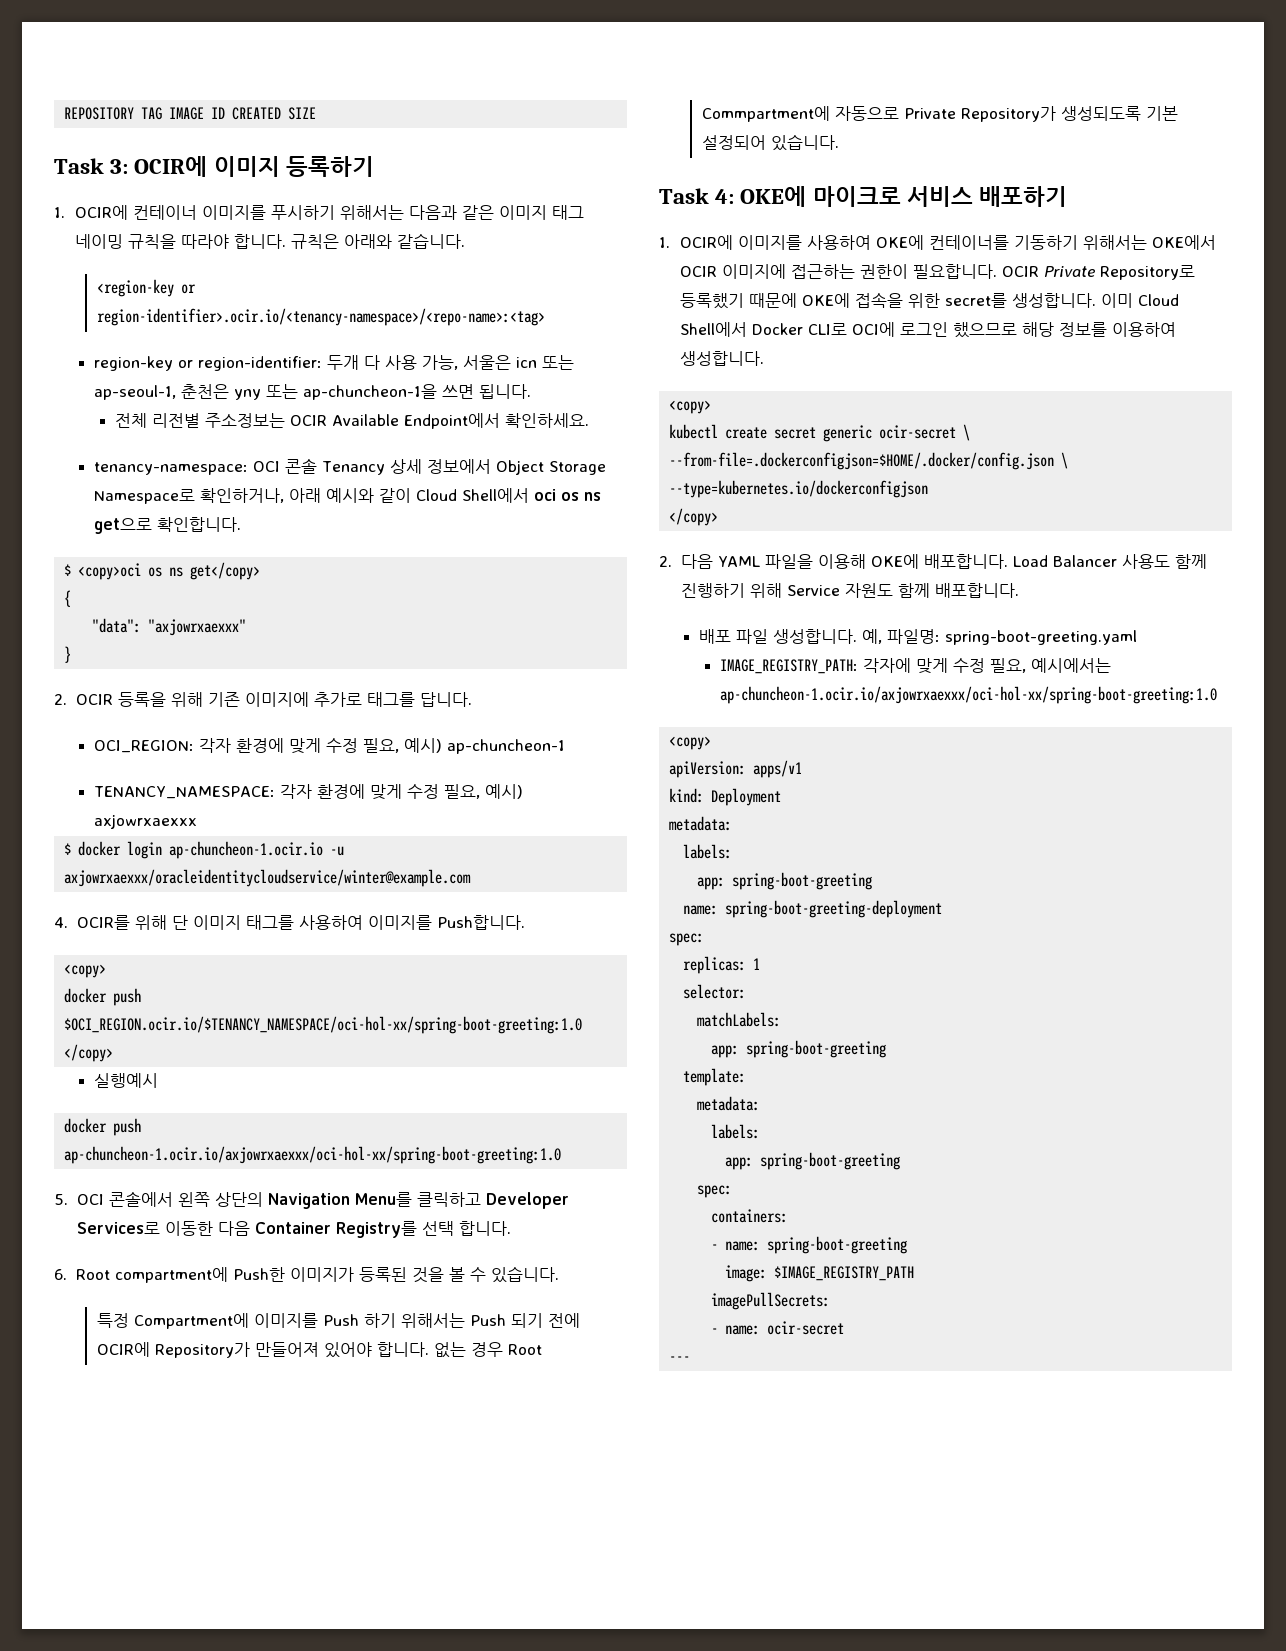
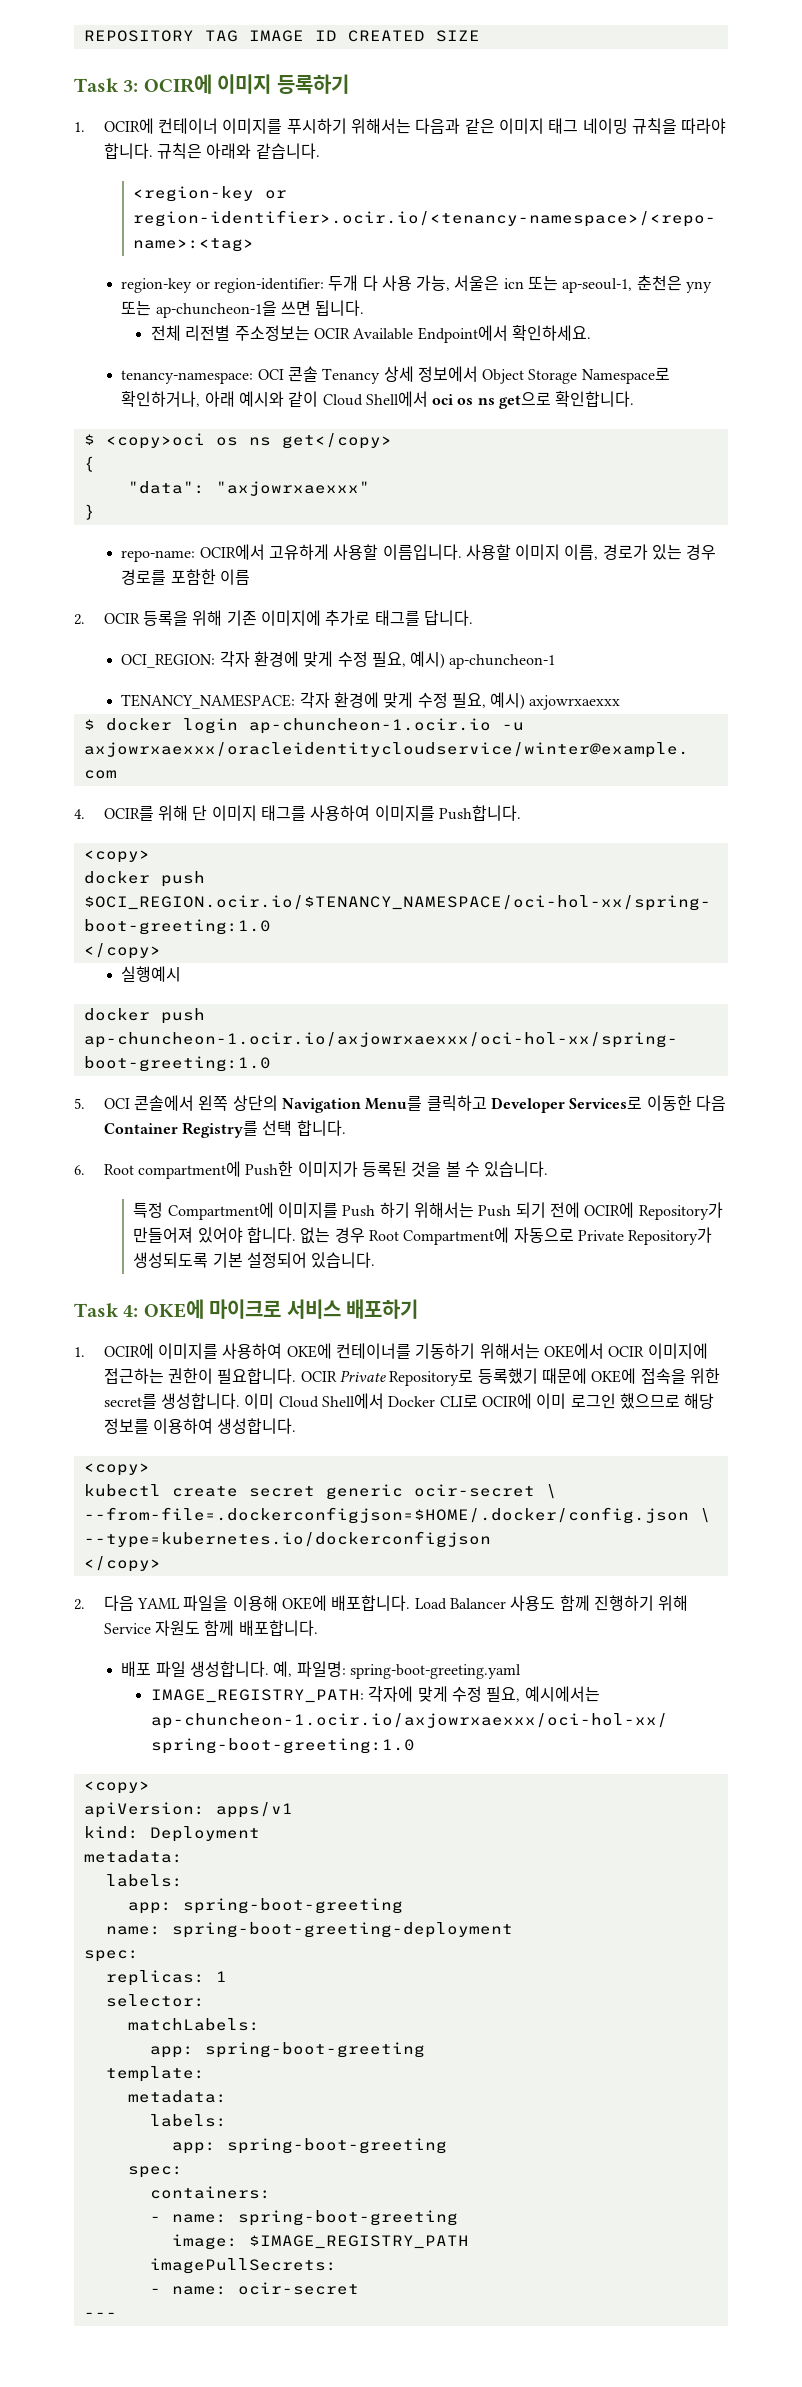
+ repo-name: OCIR에서 고유하게 사용할 이름입니다. 사용할 이미지 이름, 경로가 있는 경우 경로를 포함한 이름
- 없는 경우 Root Commpartment에 자동으로 Private Repository가 생성되도록 기본 설정되어 있습니다.
+ 없는 경우 Root Compartment에 자동으로 Private Repository가 생성되도록 기본 설정되어 있습니다.
- 이미 Cloud Shell에서 Docker CLI로 OCI에 로그인 했으므로 해당 정보를 이용하여 생성합니다.
+ 이미 Cloud Shell에서 Docker CLI로 OCIR에 이미 로그인 했으므로 해당 정보를 이용하여 생성합니다.

